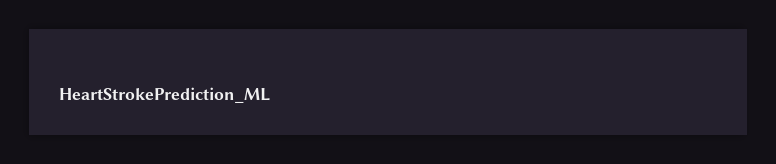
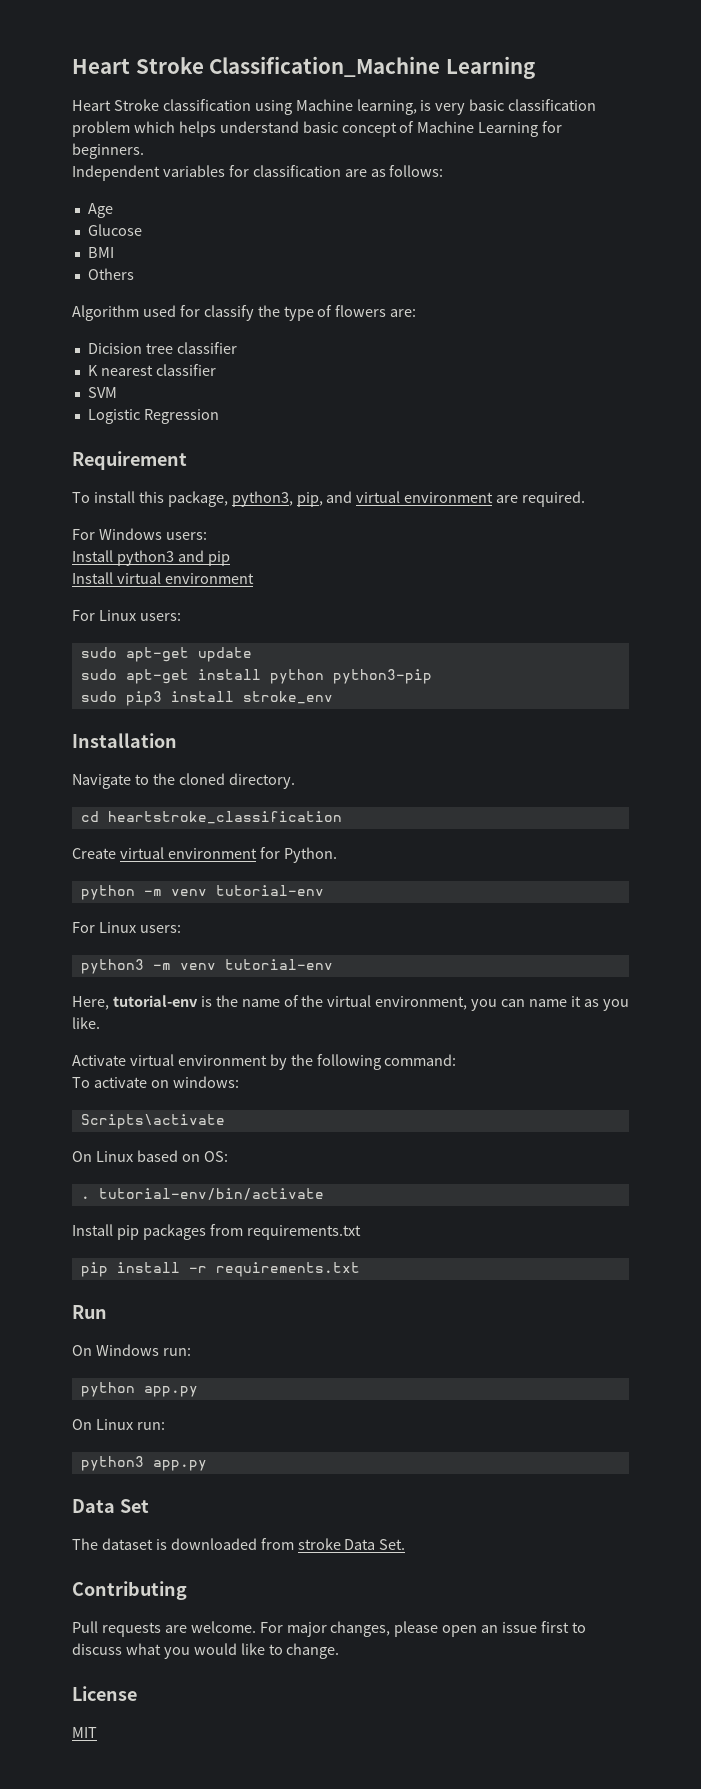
- HeartStrokePrediction_ML
+ Heart Stroke Classification_Machine Learning
+ Heart Stroke classification using Machine learning, is very basic classification problem which helps understand basic concept of Machine Learning for beginners.
+ Independent variables for classification are as follows:
+ Age
+ Glucose
+ BMI
+ Others
+ Algorithm used for classify the type of flowers are:
+ Dicision tree classifier
+ K nearest classifier
+ SVM
+ Logistic Regression
+ Requirement
+ To install this package, python3, pip, and virtual environment are required.
+ For Windows users:
+ Install python3 and pip
+ Install virtual environment
+ For Linux users:
+ sudo apt-get update
+ sudo apt-get install python python3-pip
+ sudo pip3 install stroke_env
+ Installation
+ Navigate to the cloned directory.
+ cd heartstroke_classification
+ Create virtual environment for Python.
+ python -m venv tutorial-env
+ For Linux users:
+ python3 -m venv tutorial-env
+ Here, tutorial-env is the name of the virtual environment, you can name it as you like.
+ Activate virtual environment by the following command:
+ To activate on windows:
+ Scripts\activate
+ On Linux based on OS:
+ . tutorial-env/bin/activate
+ Install pip packages from requirements.txt
+ pip install -r requirements.txt
+ Run
+ On Windows run:
+ python app.py
+ On Linux run:
+ python3 app.py
+ Data Set
+ The dataset is downloaded from stroke Data Set.
+ Contributing
+ Pull requests are welcome. For major changes, please open an issue first to discuss what you would like to change.
+ License
+ MIT

